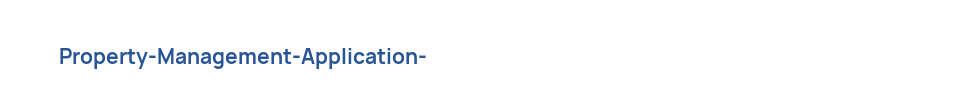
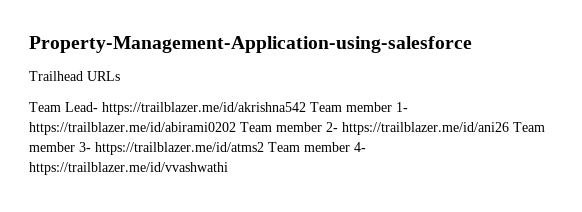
- Property-Management-Application-
+ Property-Management-Application-using-salesforce
+ Trailhead URLs
+ Team Lead- https://trailblazer.me/id/akrishna542 Team member 1- https://trailblazer.me/id/abirami0202 Team member 2- https://trailblazer.me/id/ani26 Team member 3- https://trailblazer.me/id/atms2 Team member 4- https://trailblazer.me/id/vvashwathi

